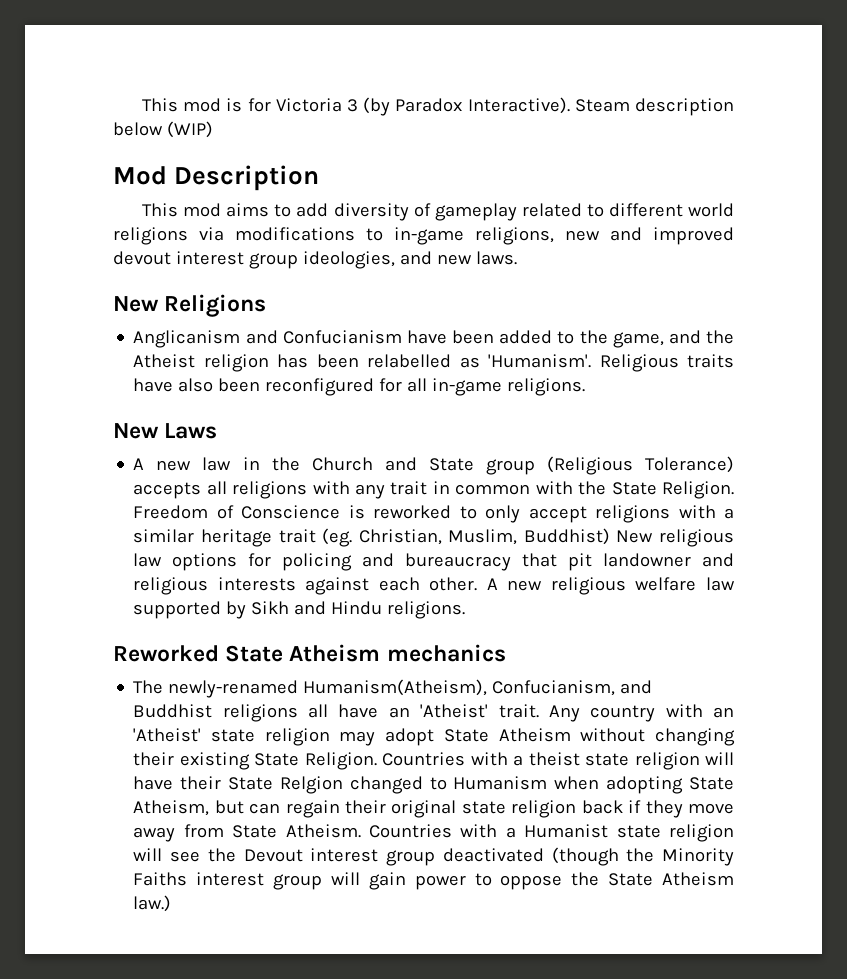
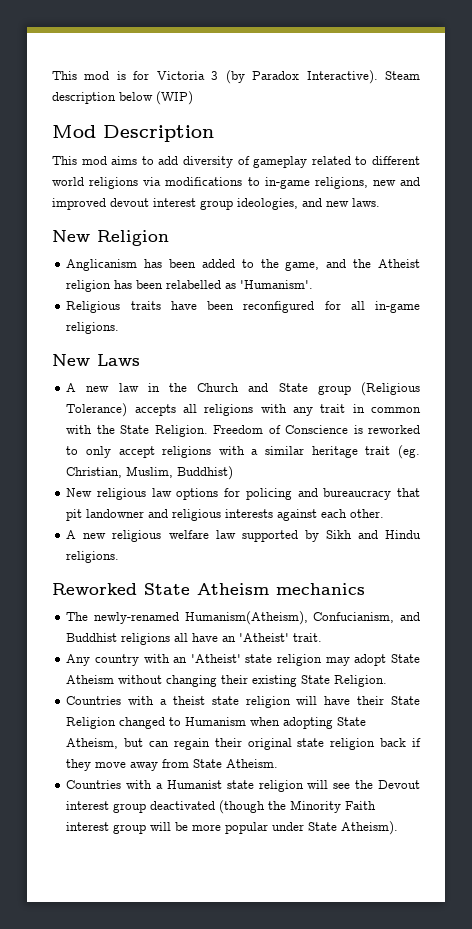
- New Religions
+ New Religion
- Anglicanism and Confucianism have been added to the game, and the Atheist religion has been relabelled as 'Humanism'. Religious traits have also been reconfigured for all in-game religions.
+ Anglicanism has been added to the game, and the Atheist religion has been relabelled as 'Humanism'.
+ Religious traits have been reconfigured for all in-game religions.
- Freedom of Conscience is reworked to only accept religions with a similar heritage trait (eg. Christian, Muslim, Buddhist) New religious law options for policing and bureaucracy that pit landowner and religious interests against each other. A new religious welfare law supported by Sikh and Hindu religions.
+ Freedom of Conscience is reworked to only accept religions with a similar heritage trait (eg. Christian, Muslim, Buddhist)
+ New religious law options for policing and bureaucracy that pit landowner and religious interests against each other.
+ A new religious welfare law supported by Sikh and Hindu religions.
- The newly-renamed Humanism(Atheism), Confucianism, and Buddhist religions all have an 'Atheist' trait. Any country with an 'Atheist' state religion may adopt State Atheism without changing their existing State Religion. Countries with a theist state religion will have their State Relgion changed to Humanism when adopting State Atheism, but can regain their original state religion back if they move away from State Atheism. Countries with a Humanist state religion will see the Devout interest group deactivated (though the Minority Faiths interest group will gain power to oppose the State Atheism law.)
+ The newly-renamed Humanism(Atheism), Confucianism, and Buddhist religions all have an 'Atheist' trait.
+ Any country with an 'Atheist' state religion may adopt State Atheism without changing their existing State Religion.
+ Countries with a theist state religion will have their State Religion changed to Humanism when adopting State Atheism, but can regain their original state religion back if they move away from State Atheism.
+ Countries with a Humanist state religion will see the Devout interest group deactivated (though the Minority Faith interest group will be more popular under State Atheism).

